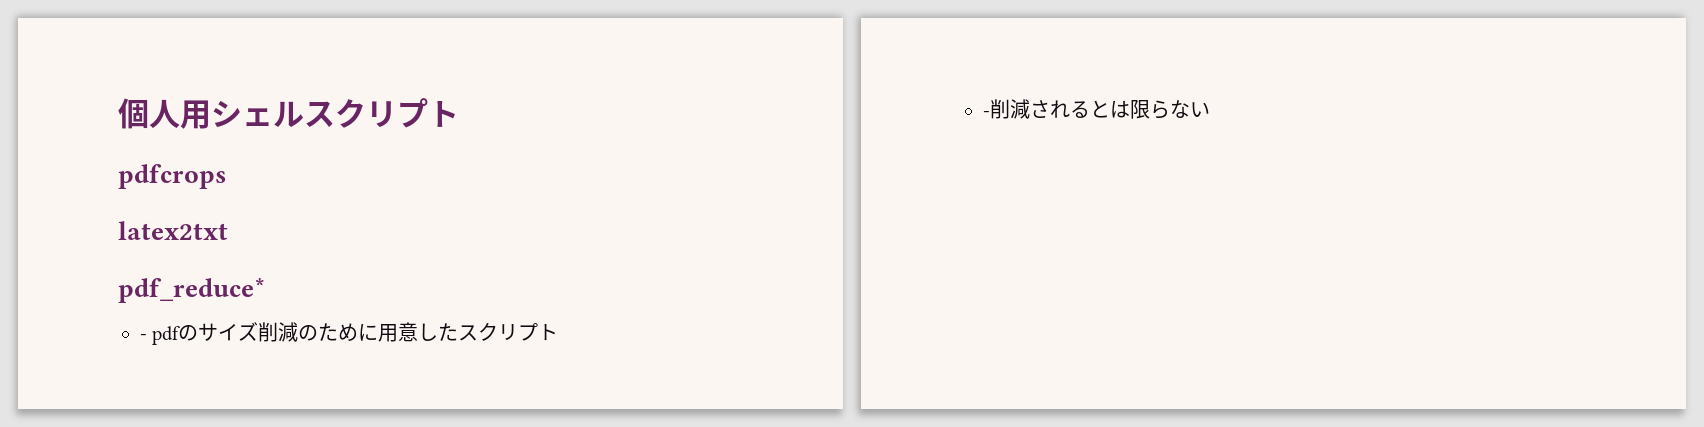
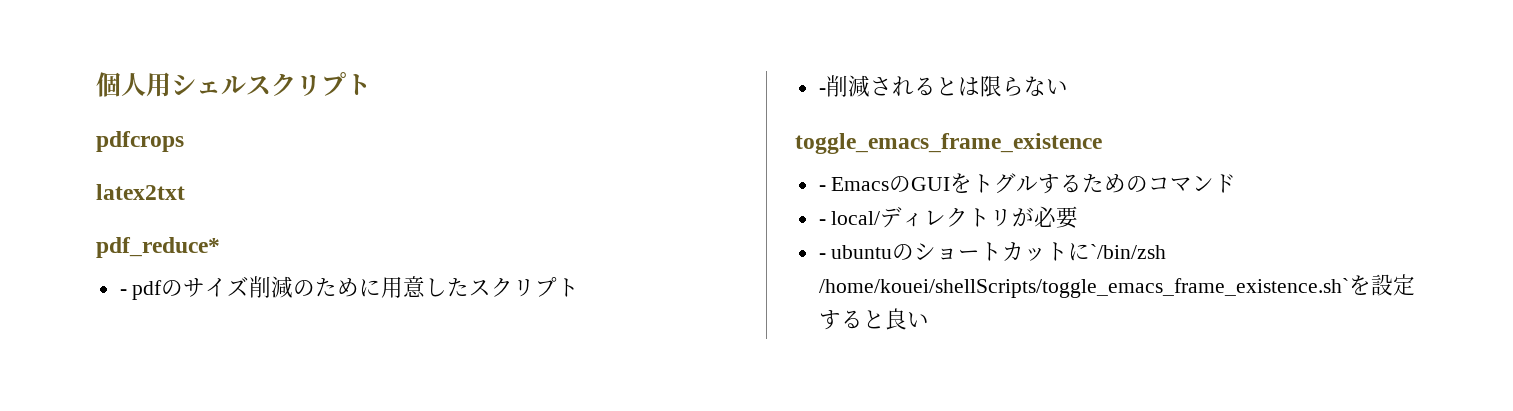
+ toggle_emacs_frame_existence
+ - EmacsのGUIをトグルするためのコマンド
+ - local/ディレクトリが必要
+ - ubuntuのショートカットに`/bin/zsh /home/kouei/shellScripts/toggle_emacs_frame_existence.sh`を設定すると良い

